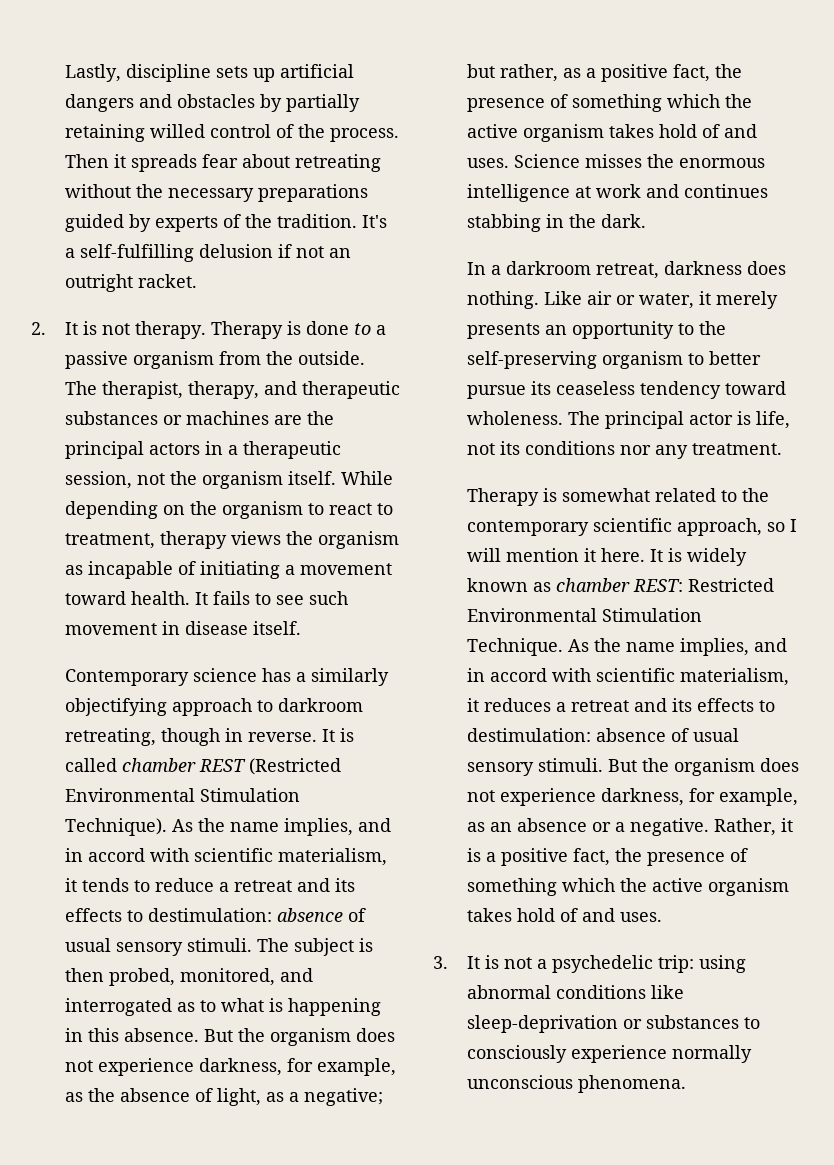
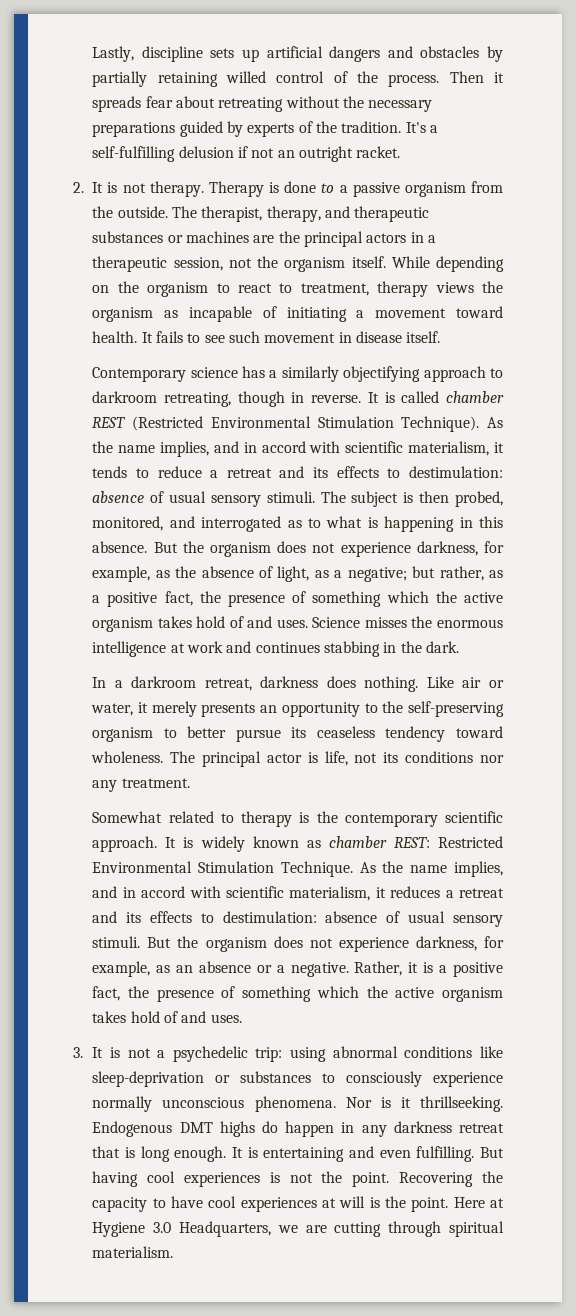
- Therapy is somewhat related to the contemporary scientific approach, so I will mention it here.
+ Somewhat related to therapy is the contemporary scientific approach.
+ Nor is it thrillseeking. Endogenous DMT highs do happen in any darkness retreat that is long enough. It is entertaining and even fulfilling. But having cool experiences is not the point. Recovering the capacity to have cool experiences at will is the point. Here at Hygiene 3.0 Headquarters, we are cutting through spiritual materialism.

